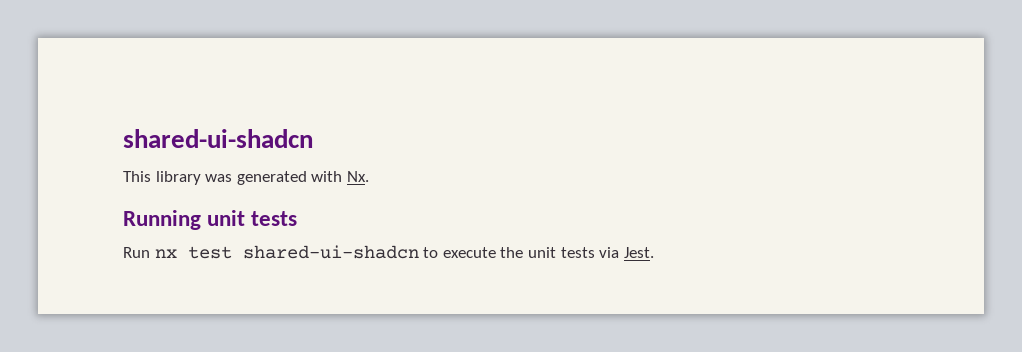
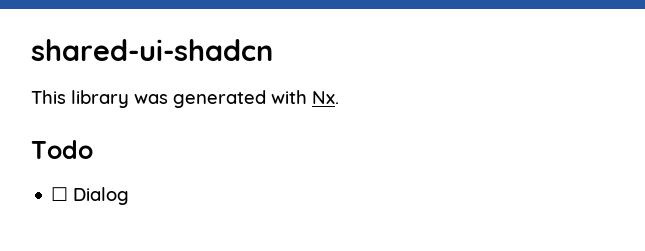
- Running unit tests
- Run nx test shared-ui-shadcn to execute the unit tests via Jest.
+ Todo
+ ☐ Dialog

